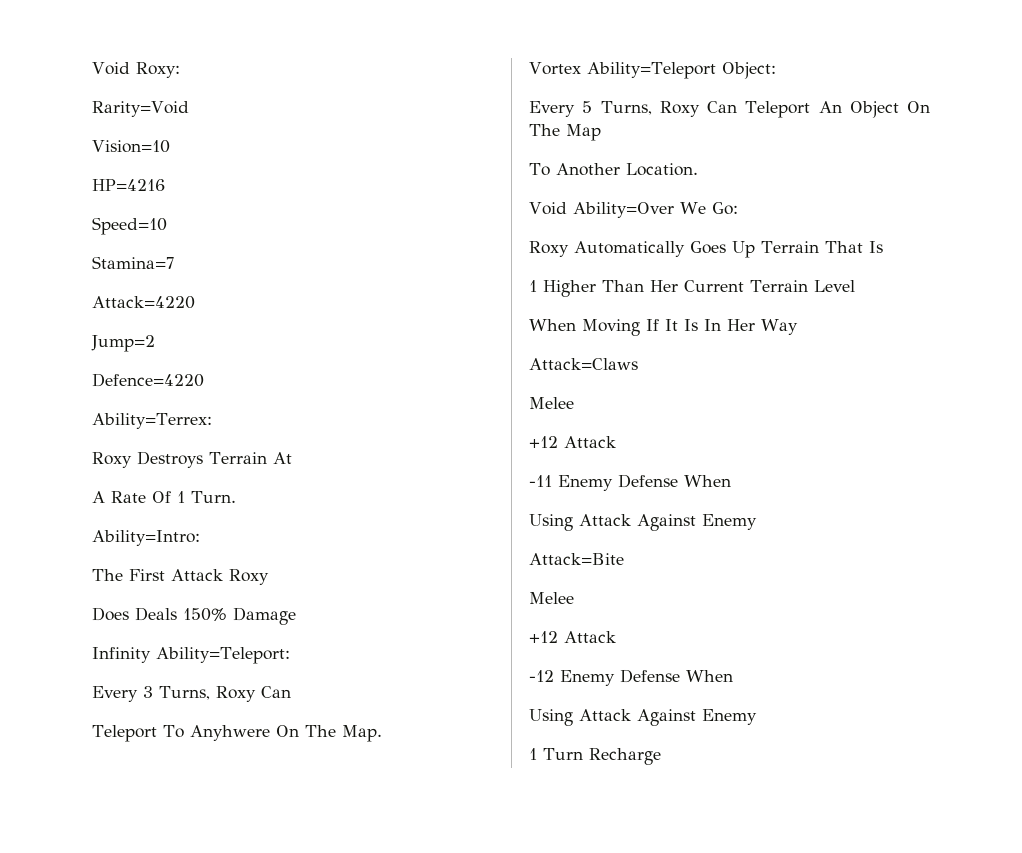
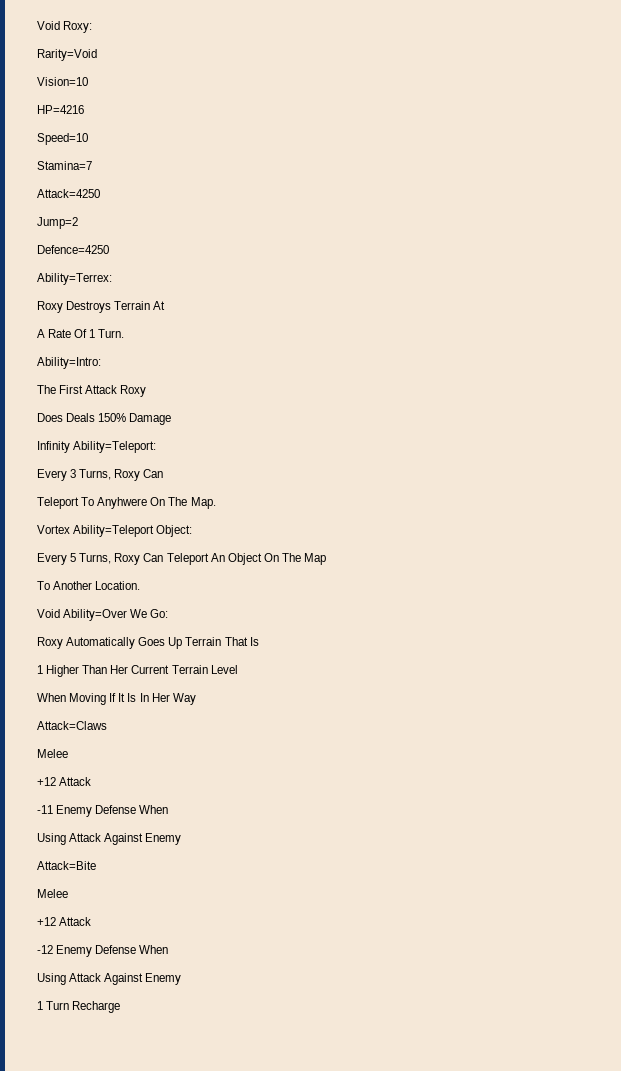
- Attack=4220
+ Attack=4250
- Defence=4220
+ Defence=4250

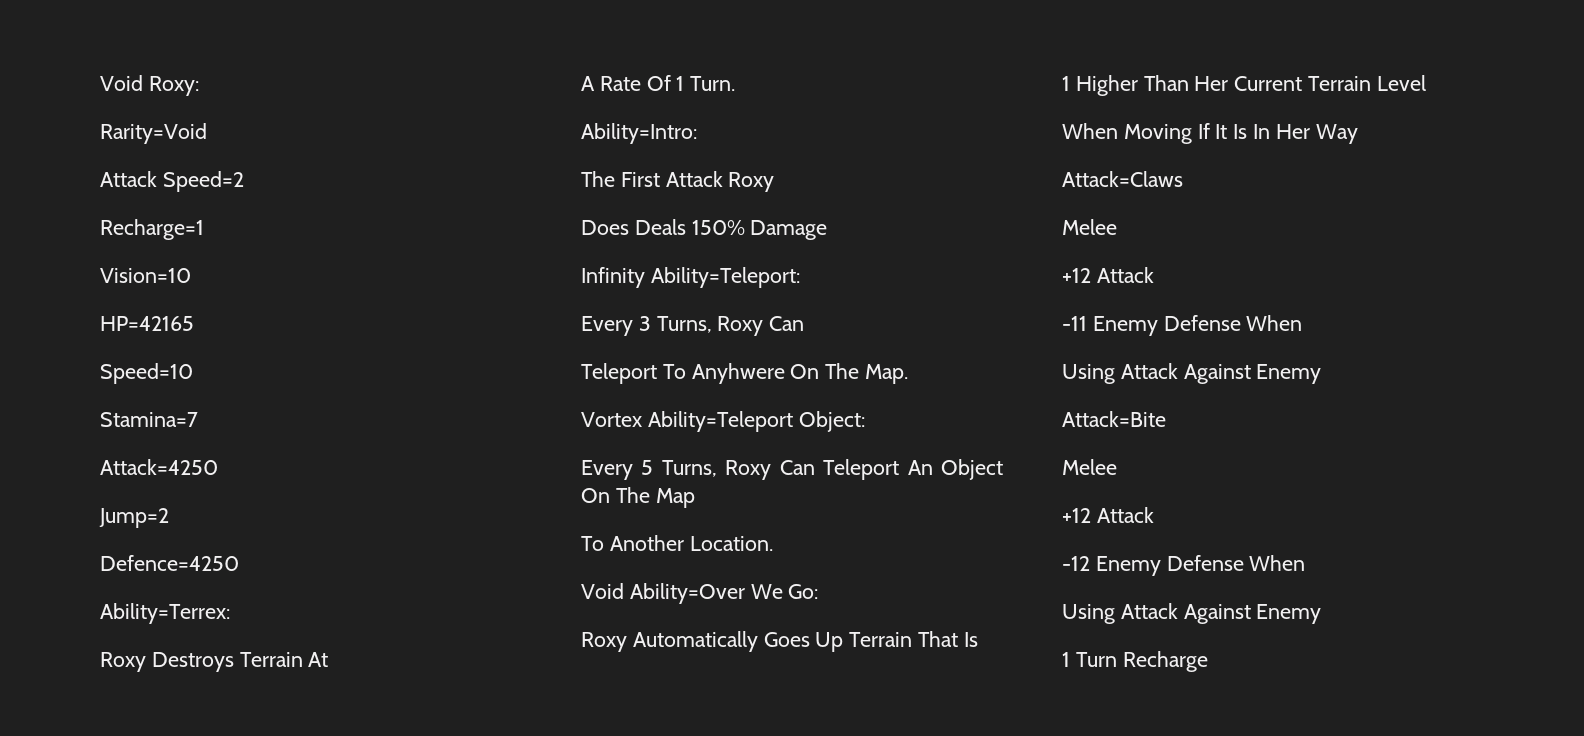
+ Attack Speed=2
+ Recharge=1
- HP=4216
+ HP=42165

